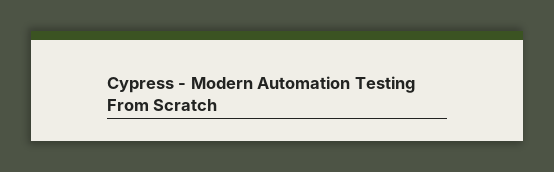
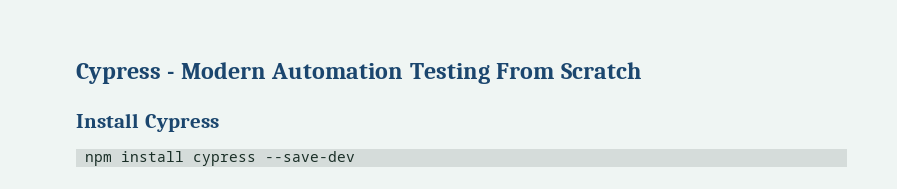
+ Install Cypress
+ npm install cypress --save-dev

